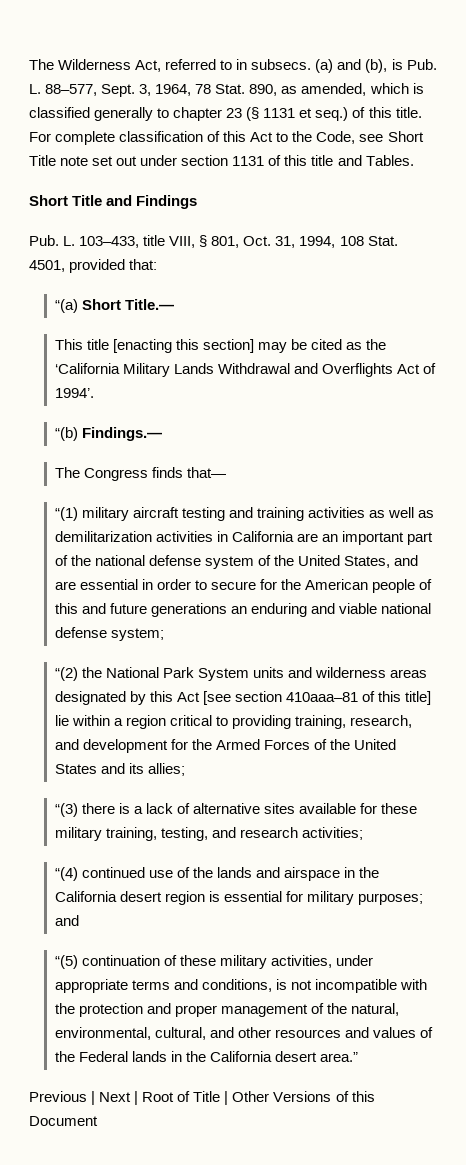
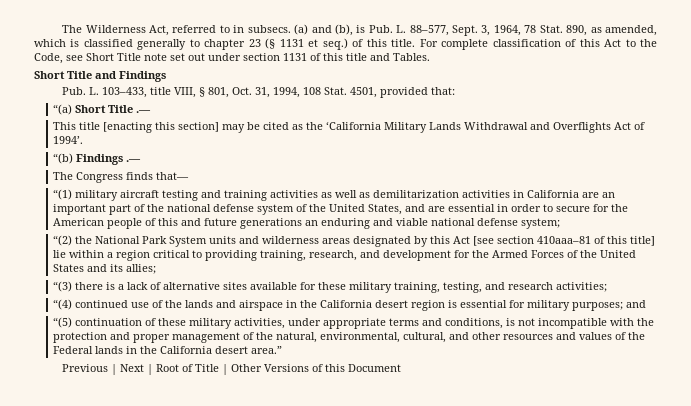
- “(a) Short Title.—
+ “(a) Short Title .—
- “(b) Findings.—
+ “(b) Findings .—

